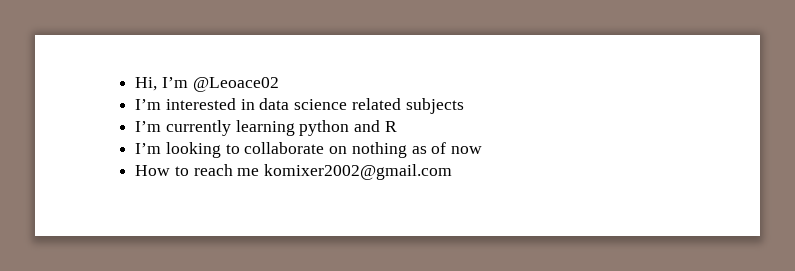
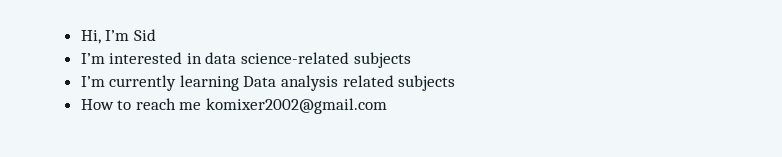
- Hi, I’m @Leoace02
+ Hi, I’m Sid
- I’m interested in data science related subjects
+ I’m interested in data science-related subjects
- I’m currently learning python and R
- I’m looking to collaborate on nothing as of now
+ I’m currently learning Data analysis related subjects

